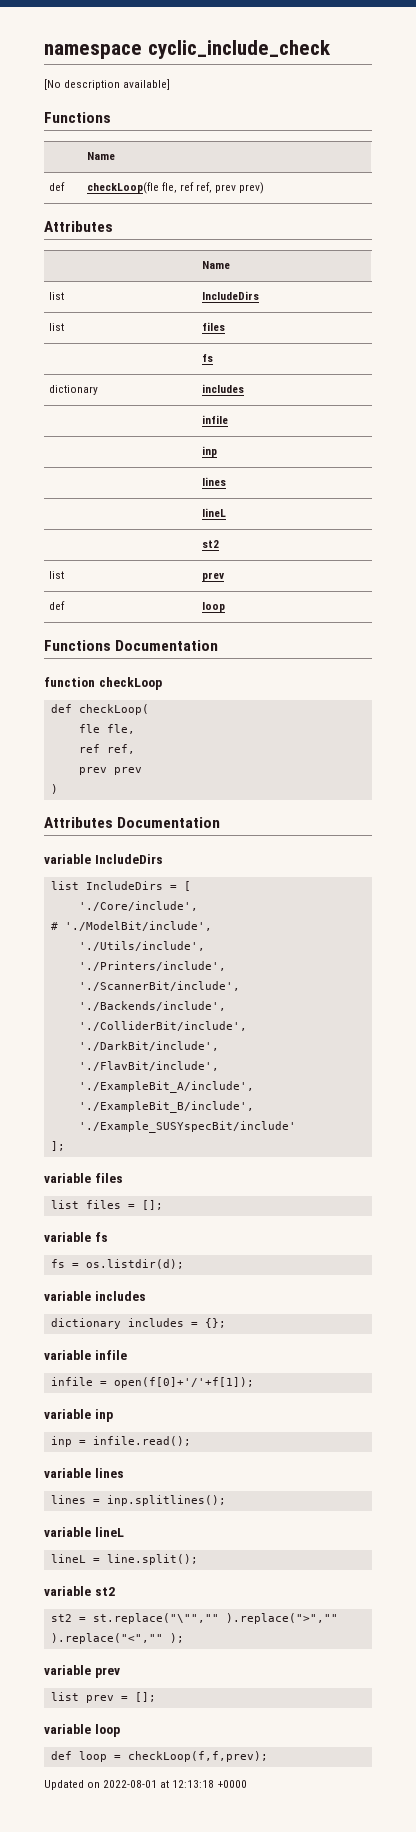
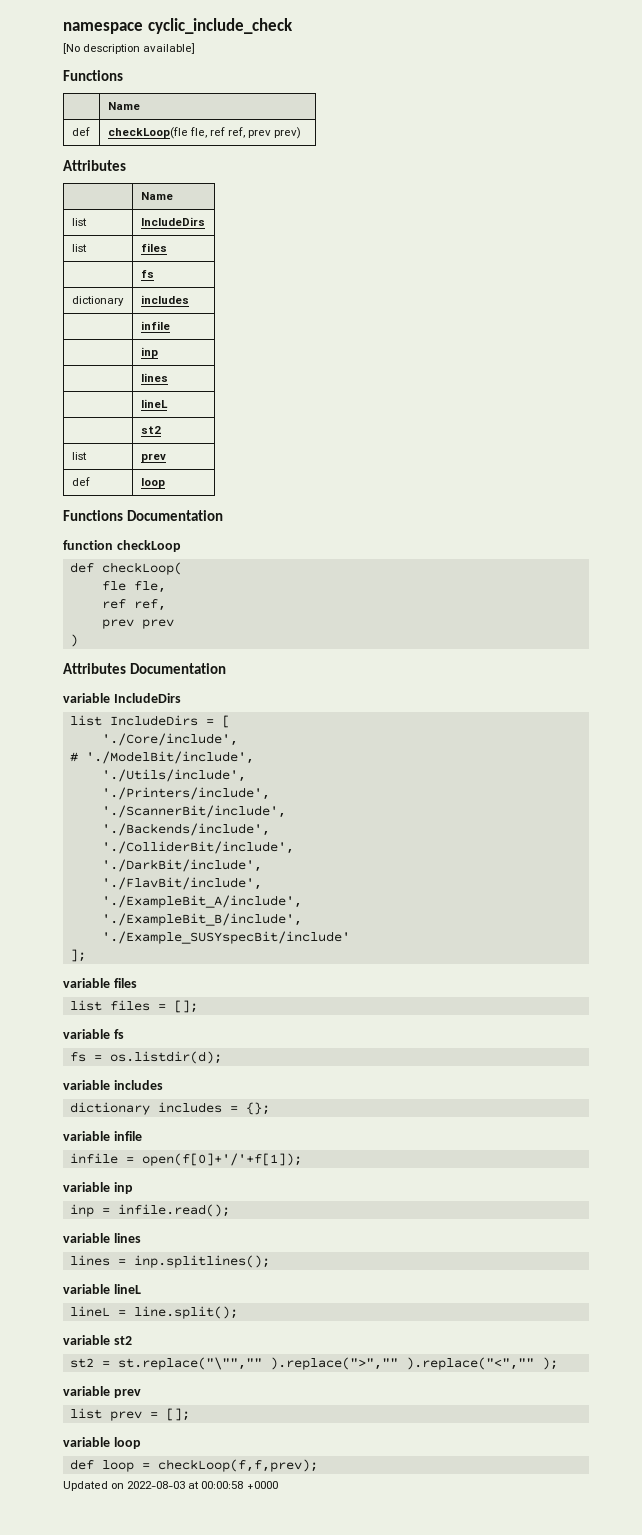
- Updated on 2022-08-01 at 12:13:18 +0000
+ Updated on 2022-08-03 at 00:00:58 +0000

